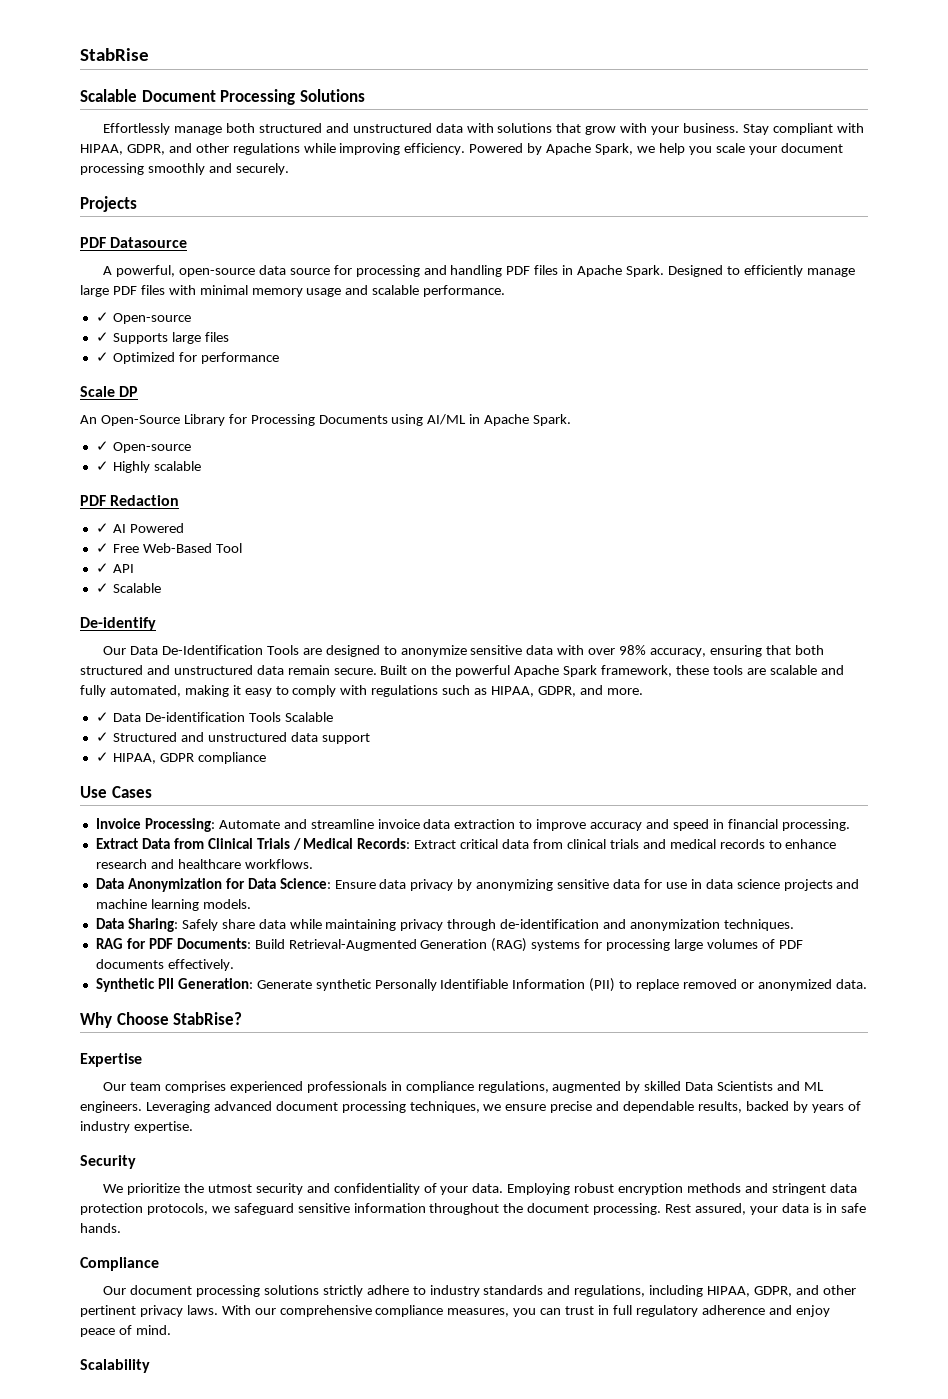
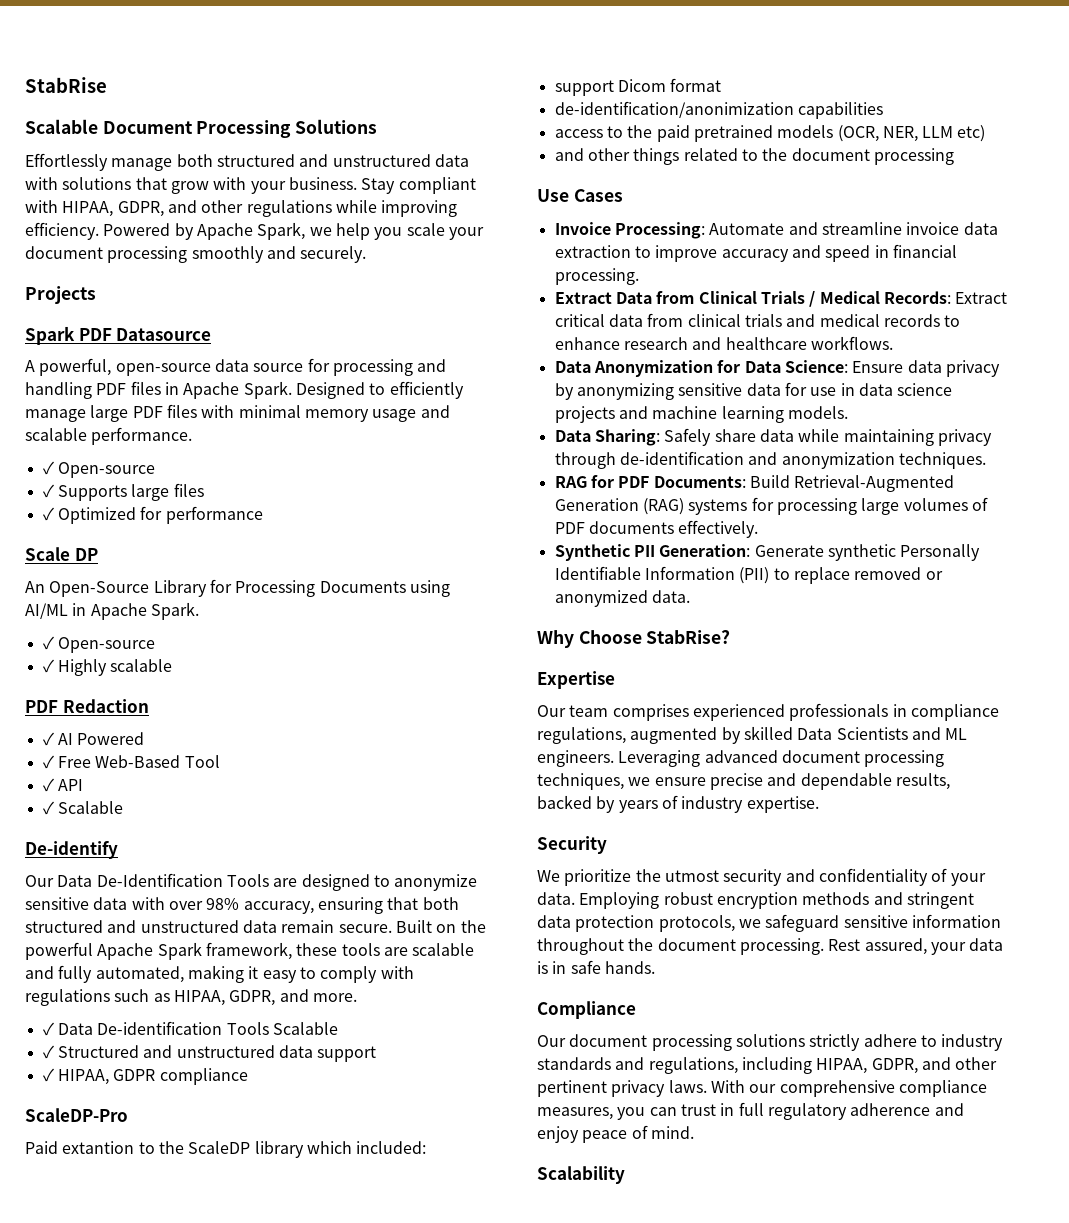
- PDF Datasource
+ Spark PDF Datasource
+ ScaleDP-Pro
+ Paid extantion to the ScaleDP library which included:
+ support Dicom format
+ de-identification/anonimization capabilities
+ access to the paid pretrained models (OCR, NER, LLM etc)
+ and other things related to the document processing

